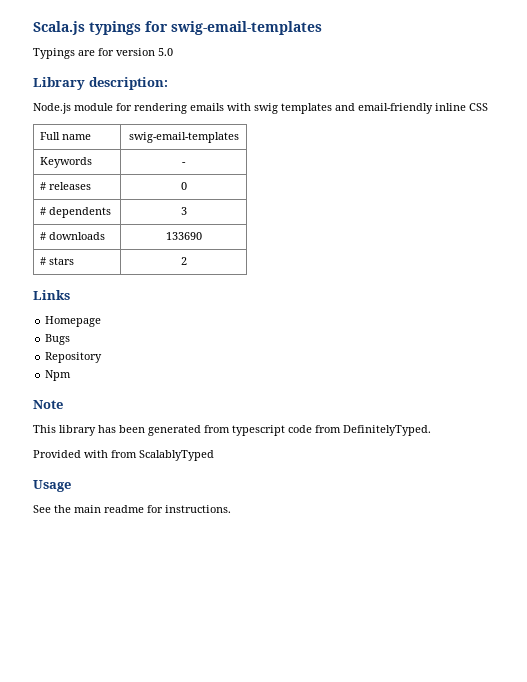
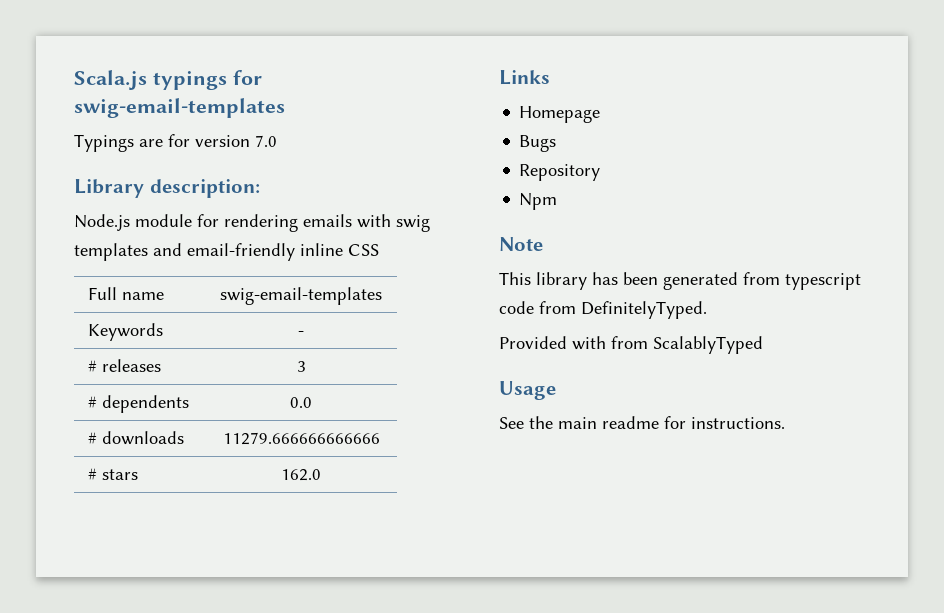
- Typings are for version 5.0
+ Typings are for version 7.0
- # releases | 0
+ # releases | 3
- # dependents | 3
+ # dependents | 0.0
- # downloads | 133690
+ # downloads | 11279.666666666666
- # stars | 2
+ # stars | 162.0

